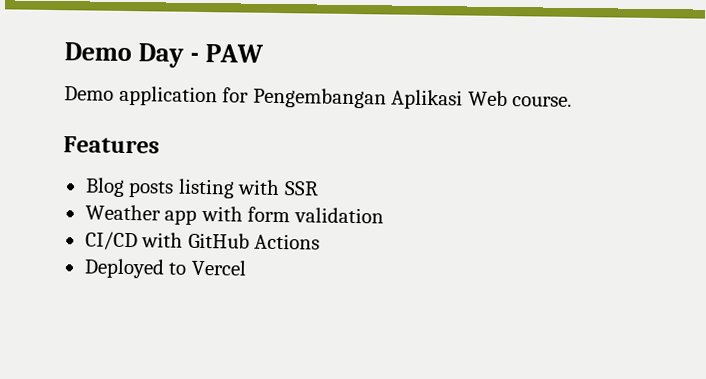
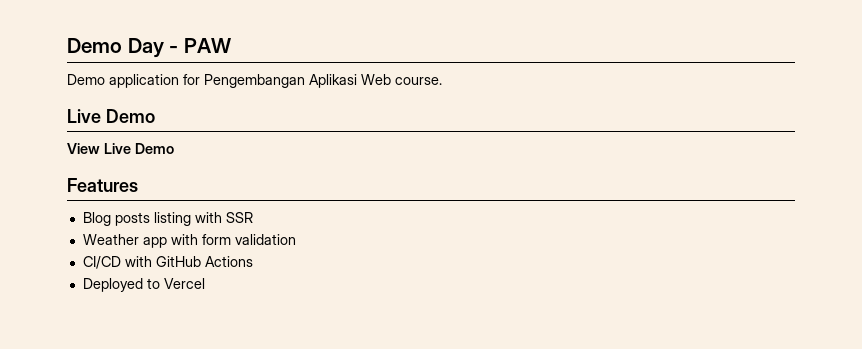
  Demo application for Pengembangan Aplikasi Web course.
+ Live Demo
+ View Live Demo

